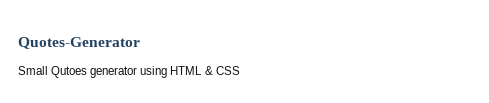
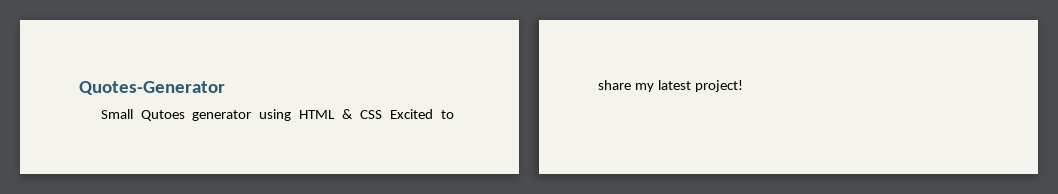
- Small Qutoes generator using HTML & CSS
+ Small Qutoes generator using HTML & CSS Excited to share my latest project!

